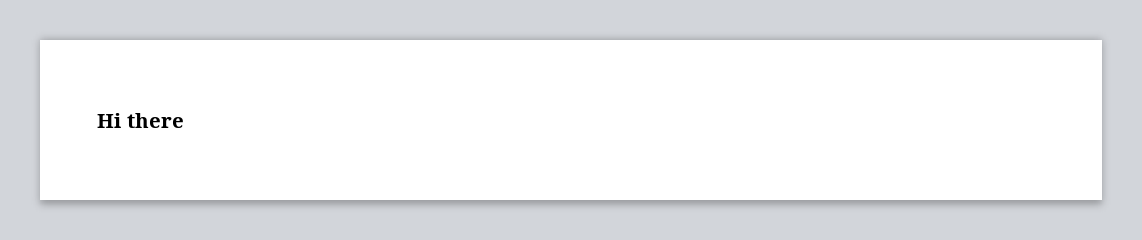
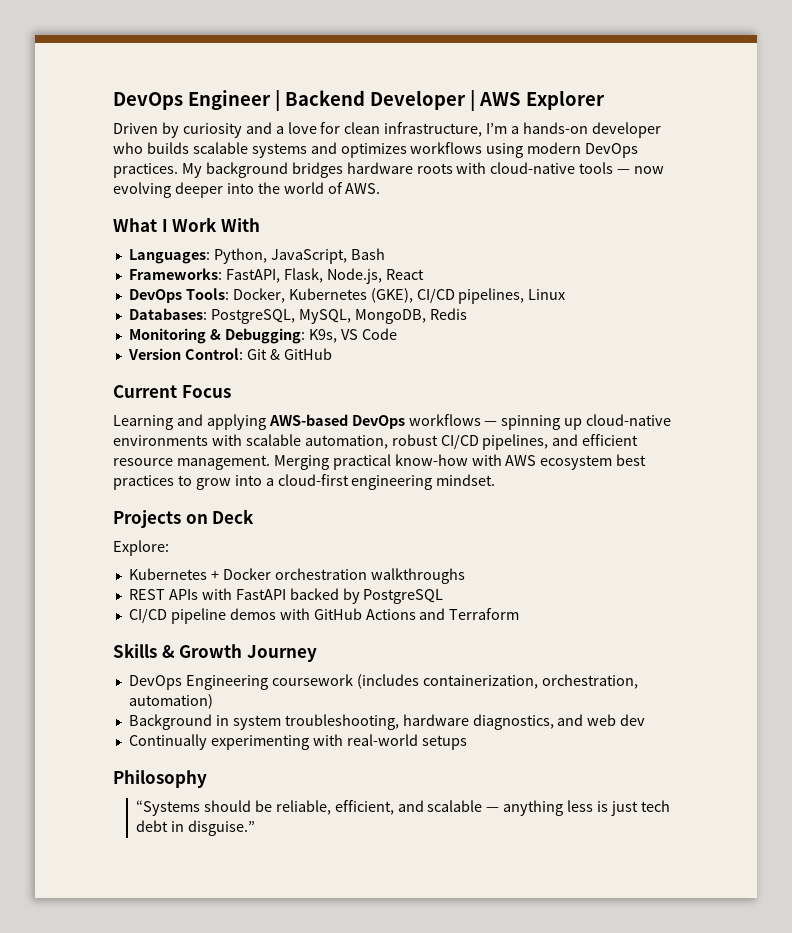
- Hi there
+ DevOps Engineer | Backend Developer | AWS Explorer
+ Driven by curiosity and a love for clean infrastructure, I’m a hands-on developer who builds scalable systems and optimizes workflows using modern DevOps practices. My background bridges hardware roots with cloud-native tools — now evolving deeper into the world of AWS.
+ What I Work With
+ Languages: Python, JavaScript, Bash
+ Frameworks: FastAPI, Flask, Node.js, React
+ DevOps Tools: Docker, Kubernetes (GKE), CI/CD pipelines, Linux
+ Databases: PostgreSQL, MySQL, MongoDB, Redis
+ Monitoring & Debugging: K9s, VS Code
+ Version Control: Git & GitHub
+ Current Focus
+ Learning and applying AWS-based DevOps workflows — spinning up cloud-native environments with scalable automation, robust CI/CD pipelines, and efficient resource management. Merging practical know-how with AWS ecosystem best practices to grow into a cloud-first engineering mindset.
+ Projects on Deck
+ Explore:
+ Kubernetes + Docker orchestration walkthroughs
+ REST APIs with FastAPI backed by PostgreSQL
+ CI/CD pipeline demos with GitHub Actions and Terraform
+ Skills & Growth Journey
+ DevOps Engineering coursework (includes containerization, orchestration, automation)
+ Background in system troubleshooting, hardware diagnostics, and web dev
+ Continually experimenting with real-world setups
+ Philosophy
+ “Systems should be reliable, efficient, and scalable — anything less is just tech debt in disguise.”

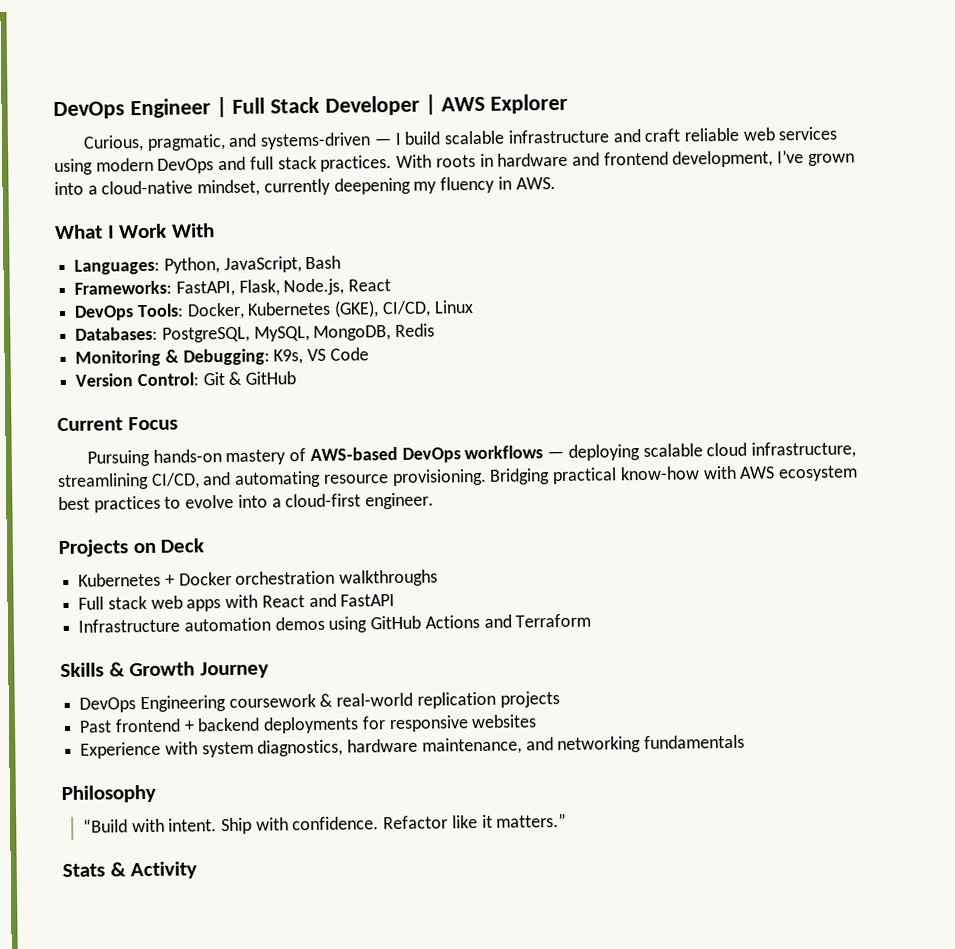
- DevOps Engineer | Backend Developer | AWS Explorer
+ DevOps Engineer | Full Stack Developer | AWS Explorer
- Driven by curiosity and a love for clean infrastructure, I’m a hands-on developer who builds scalable systems and optimizes workflows using modern DevOps practices. My background bridges hardware roots with cloud-native tools — now evolving deeper into the world of AWS.
+ Curious, pragmatic, and systems-driven — I build scalable infrastructure and craft reliable web services using modern DevOps and full stack practices. With roots in hardware and frontend development, I’ve grown into a cloud-native mindset, currently deepening my fluency in AWS.
- DevOps Tools: Docker, Kubernetes (GKE), CI/CD pipelines, Linux
+ DevOps Tools: Docker, Kubernetes (GKE), CI/CD, Linux
- Learning and applying AWS-based DevOps workflows — spinning up cloud-native environments with scalable automation, robust CI/CD pipelines, and efficient resource management. Merging practical know-how with AWS ecosystem best practices to grow into a cloud-first engineering mindset.
+ Pursuing hands-on mastery of AWS-based DevOps workflows — deploying scalable cloud infrastructure, streamlining CI/CD, and automating resource provisioning. Bridging practical know-how with AWS ecosystem best practices to evolve into a cloud-first engineer.
- Explore:
- REST APIs with FastAPI backed by PostgreSQL
- CI/CD pipeline demos with GitHub Actions and Terraform
+ Full stack web apps with React and FastAPI
+ Infrastructure automation demos using GitHub Actions and Terraform
- DevOps Engineering coursework (includes containerization, orchestration, automation)
- Background in system troubleshooting, hardware diagnostics, and web dev
- Continually experimenting with real-world setups
+ DevOps Engineering coursework & real-world replication projects
+ Past frontend + backend deployments for responsive websites
+ Experience with system diagnostics, hardware maintenance, and networking fundamentals
  Philosophy
- “Systems should be reliable, efficient, and scalable — anything less is just tech debt in disguise.”
+ “Build with intent. Ship with confidence. Refactor like it matters.”
+ Stats & Activity

